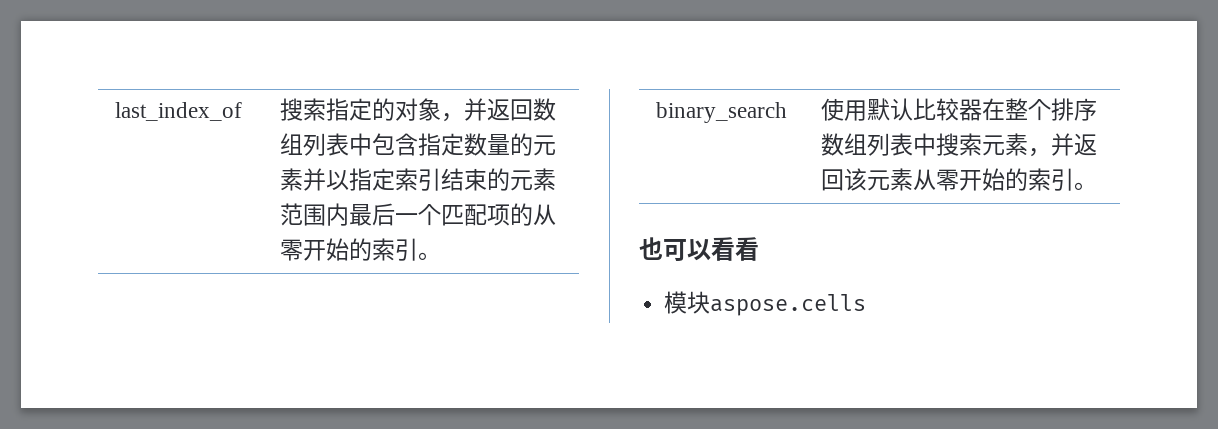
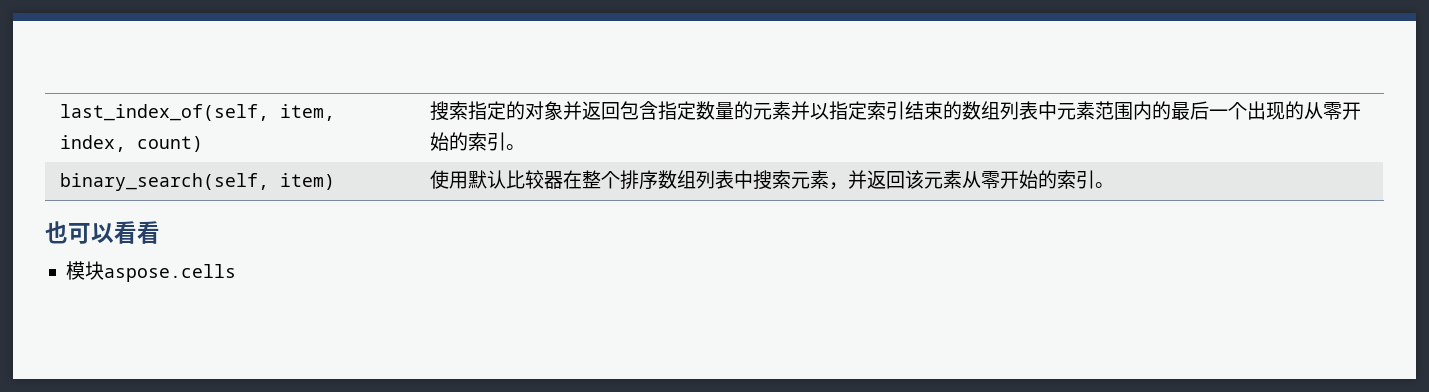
- last_index_of | 搜索指定的对象，并返回数组列表中包含指定数量的元素并以指定索引结束的元素范围内最后一个匹配项的从零开始的索引。
+ last_index_of(self, item, index, count) | 搜索指定的对象并返回包含指定数量的元素并以指定索引结束的数组列表中元素范围内的最后一个出现的从零开始的索引。
- binary_search | 使用默认比较器在整个排序数组列表中搜索元素，并返回该元素从零开始的索引。
+ binary_search(self, item) | 使用默认比较器在整个排序数组列表中搜索元素，并返回该元素从零开始的索引。

